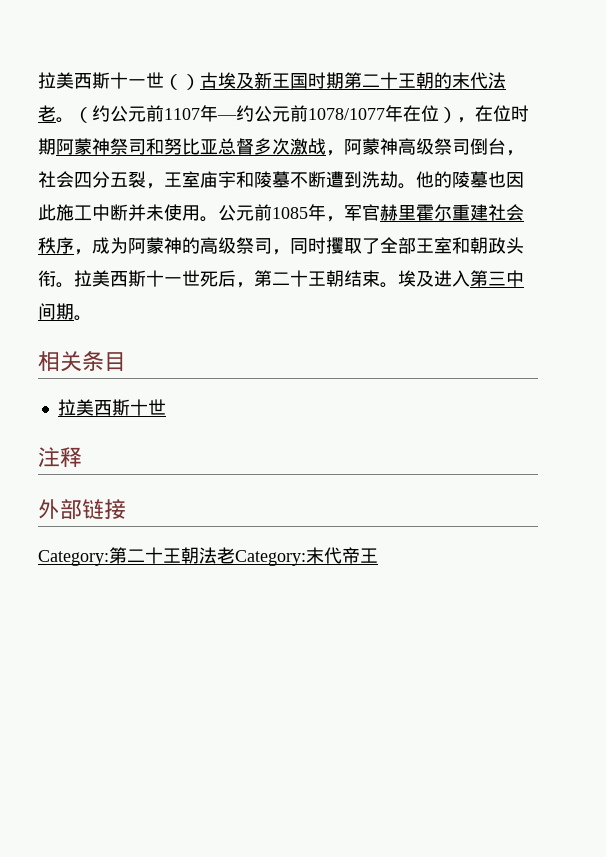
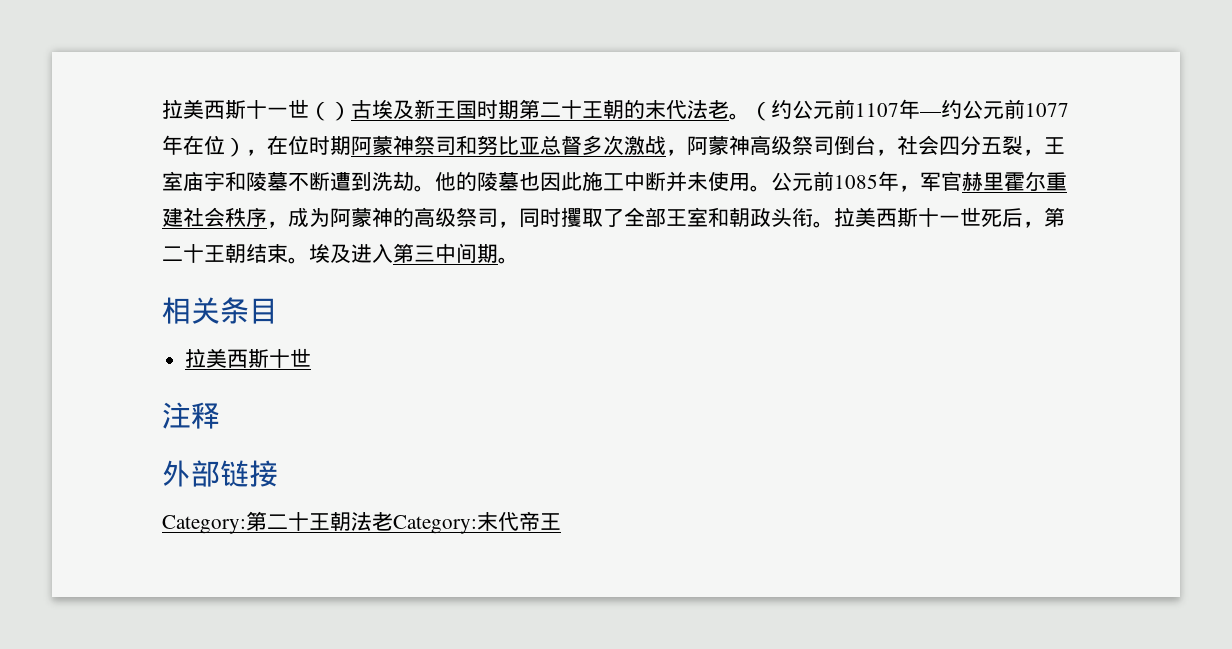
- （约公元前1107年—约公元前1078/1077年在位），在位时期阿蒙神祭司和努比亚总督多次激战，阿蒙神高级祭司倒台，社会四分五裂，王室庙宇和陵墓不断遭到洗劫。
+ （约公元前1107年—约公元前1077年在位），在位时期阿蒙神祭司和努比亚总督多次激战，阿蒙神高级祭司倒台，社会四分五裂，王室庙宇和陵墓不断遭到洗劫。

